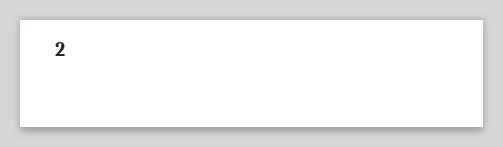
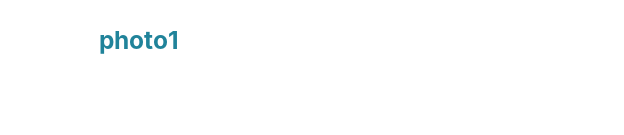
- 2
+ photo1

